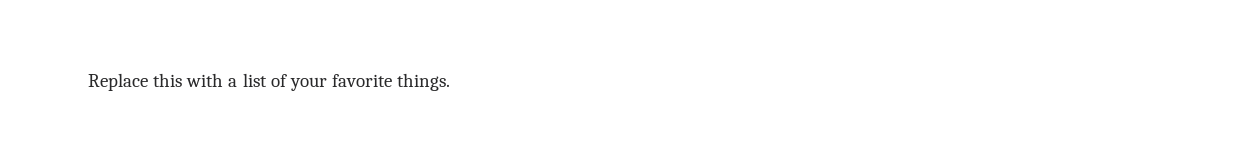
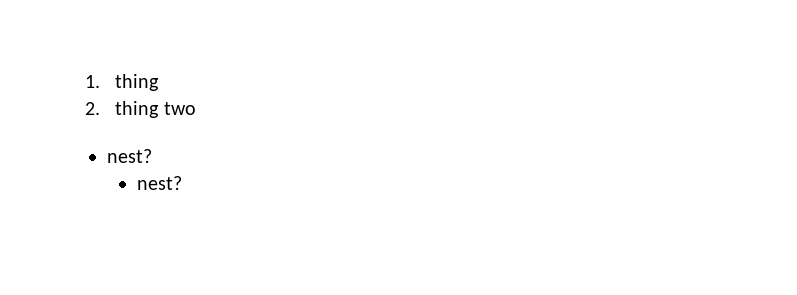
- Replace this with a list of your favorite things.
+ 1. thing
+ 2. thing two
+ nest?
+ nest?

